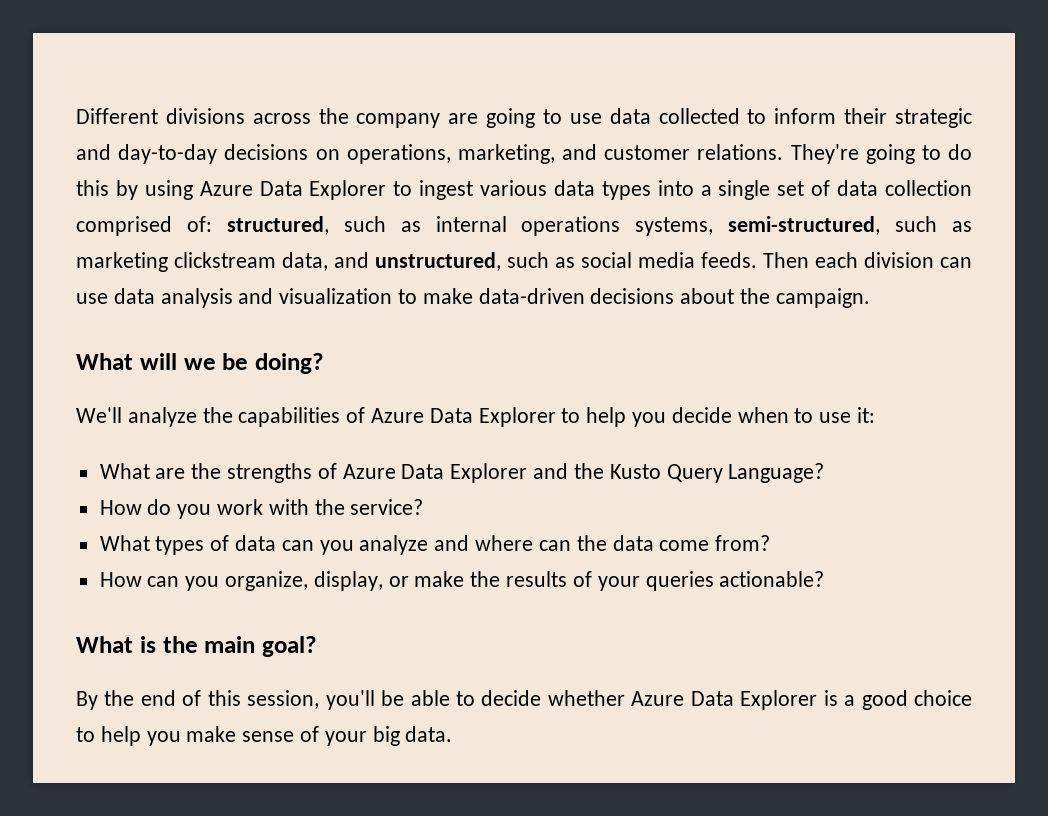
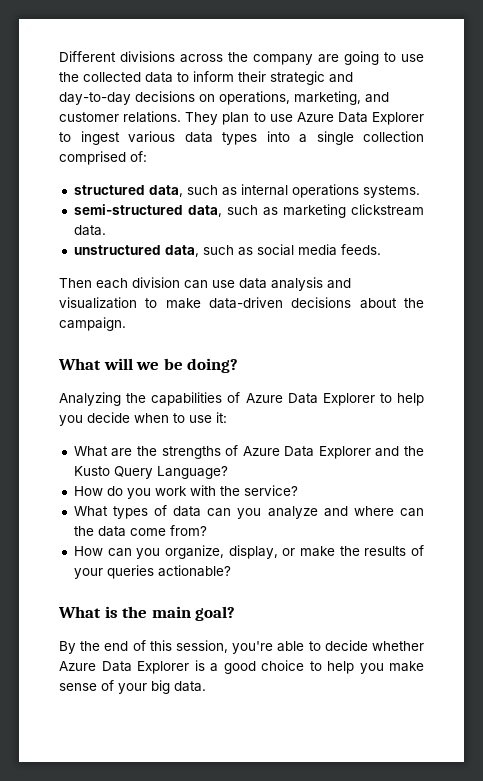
- Different divisions across the company are going to use data collected to inform their strategic and day-to-day decisions on operations, marketing, and customer relations.
+ Different divisions across the company are going to use the collected data to inform their strategic and day-to-day decisions on operations, marketing, and customer relations.
- They're going to do this by using Azure Data Explorer to ingest various data types into a single set of data collection comprised of: structured, such as internal operations systems, semi-structured, such as marketing clickstream data, and unstructured, such as social media feeds. Then each division can use data analysis and visualization to make data-driven decisions about the campaign.
+ They plan to use Azure Data Explorer to ingest various data types into a single collection comprised of:
+ structured data, such as internal operations systems.
+ semi-structured data, such as marketing clickstream data.
+ unstructured data, such as social media feeds.
+ Then each division can use data analysis and visualization to make data-driven decisions about the campaign.
- We'll analyze the capabilities of Azure Data Explorer to help you decide when to use it:
+ Analyzing the capabilities of Azure Data Explorer to help you decide when to use it:
- By the end of this session, you'll be able to decide whether Azure Data Explorer is a good choice to help you make sense of your big data.
+ By the end of this session, you're able to decide whether Azure Data Explorer is a good choice to help you make sense of your big data.

